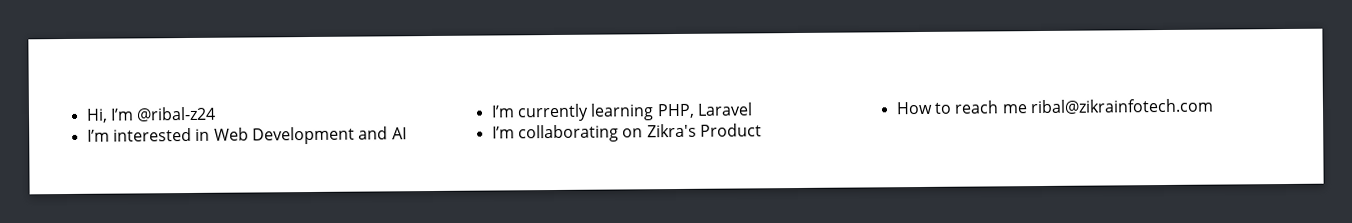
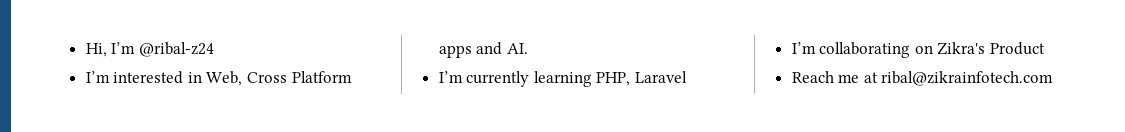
- I’m interested in Web Development and AI
+ I’m interested in Web, Cross Platform apps and AI.
- How to reach me ribal@zikrainfotech.com
+ Reach me at ribal@zikrainfotech.com

